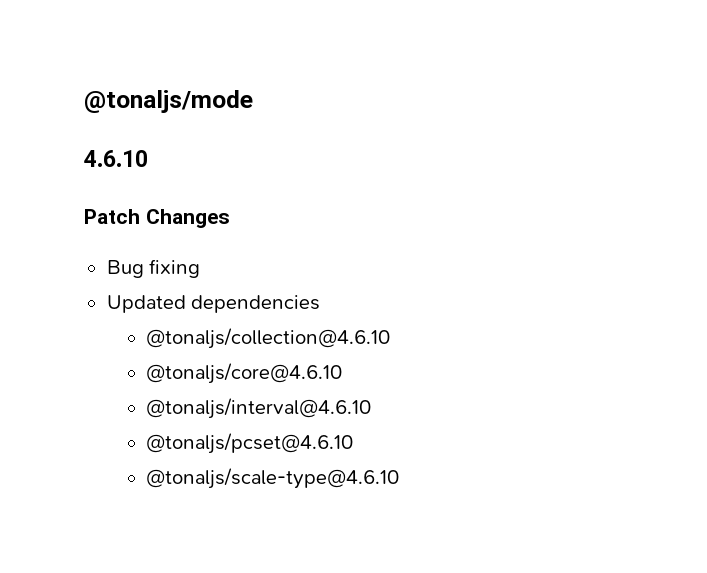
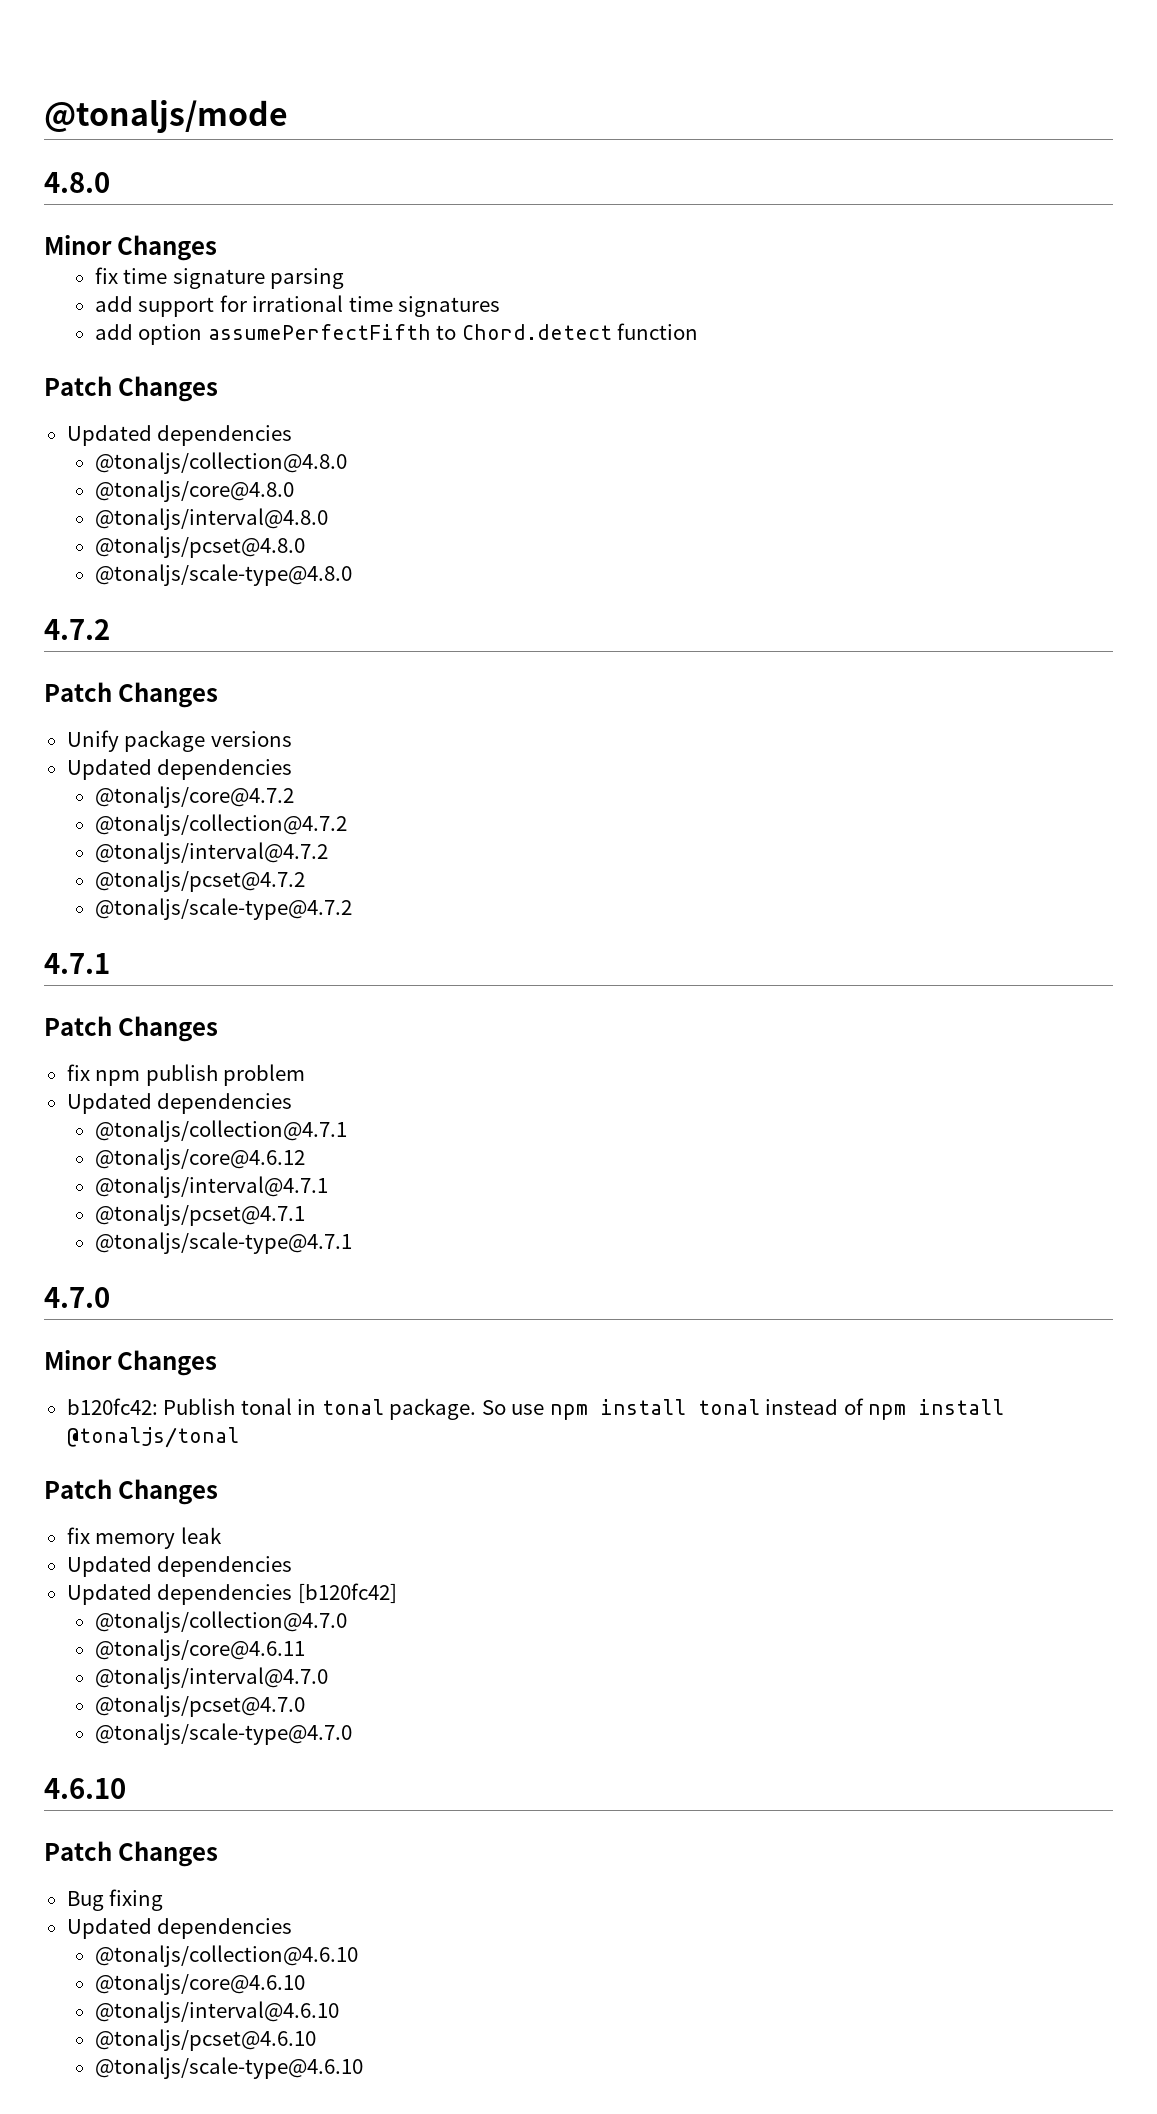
+ 4.8.0
+ Minor Changes
+ fix time signature parsing
+ add support for irrational time signatures
+ add option assumePerfectFifth to Chord.detect function
+ Patch Changes
+ Updated dependencies
+ @tonaljs/collection@4.8.0
+ @tonaljs/core@4.8.0
+ @tonaljs/interval@4.8.0
+ @tonaljs/pcset@4.8.0
+ @tonaljs/scale-type@4.8.0
+ 4.7.2
+ Patch Changes
+ Unify package versions
+ Updated dependencies
+ @tonaljs/core@4.7.2
+ @tonaljs/collection@4.7.2
+ @tonaljs/interval@4.7.2
+ @tonaljs/pcset@4.7.2
+ @tonaljs/scale-type@4.7.2
+ 4.7.1
+ Patch Changes
+ fix npm publish problem
+ Updated dependencies
+ @tonaljs/collection@4.7.1
+ @tonaljs/core@4.6.12
+ @tonaljs/interval@4.7.1
+ @tonaljs/pcset@4.7.1
+ @tonaljs/scale-type@4.7.1
+ 4.7.0
+ Minor Changes
+ b120fc42: Publish tonal in tonal package. So use npm install tonal instead of npm install @tonaljs/tonal
+ Patch Changes
+ fix memory leak
+ Updated dependencies
+ Updated dependencies [b120fc42]
+ @tonaljs/collection@4.7.0
+ @tonaljs/core@4.6.11
+ @tonaljs/interval@4.7.0
+ @tonaljs/pcset@4.7.0
+ @tonaljs/scale-type@4.7.0

